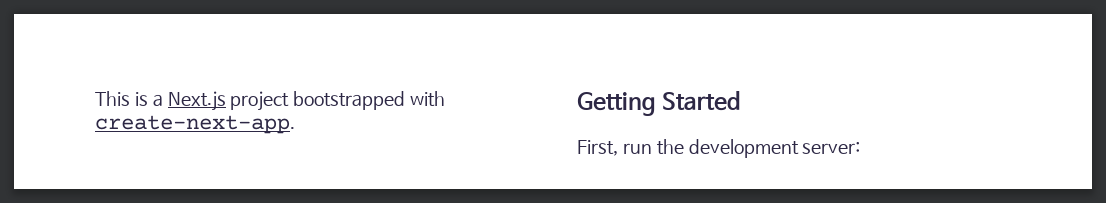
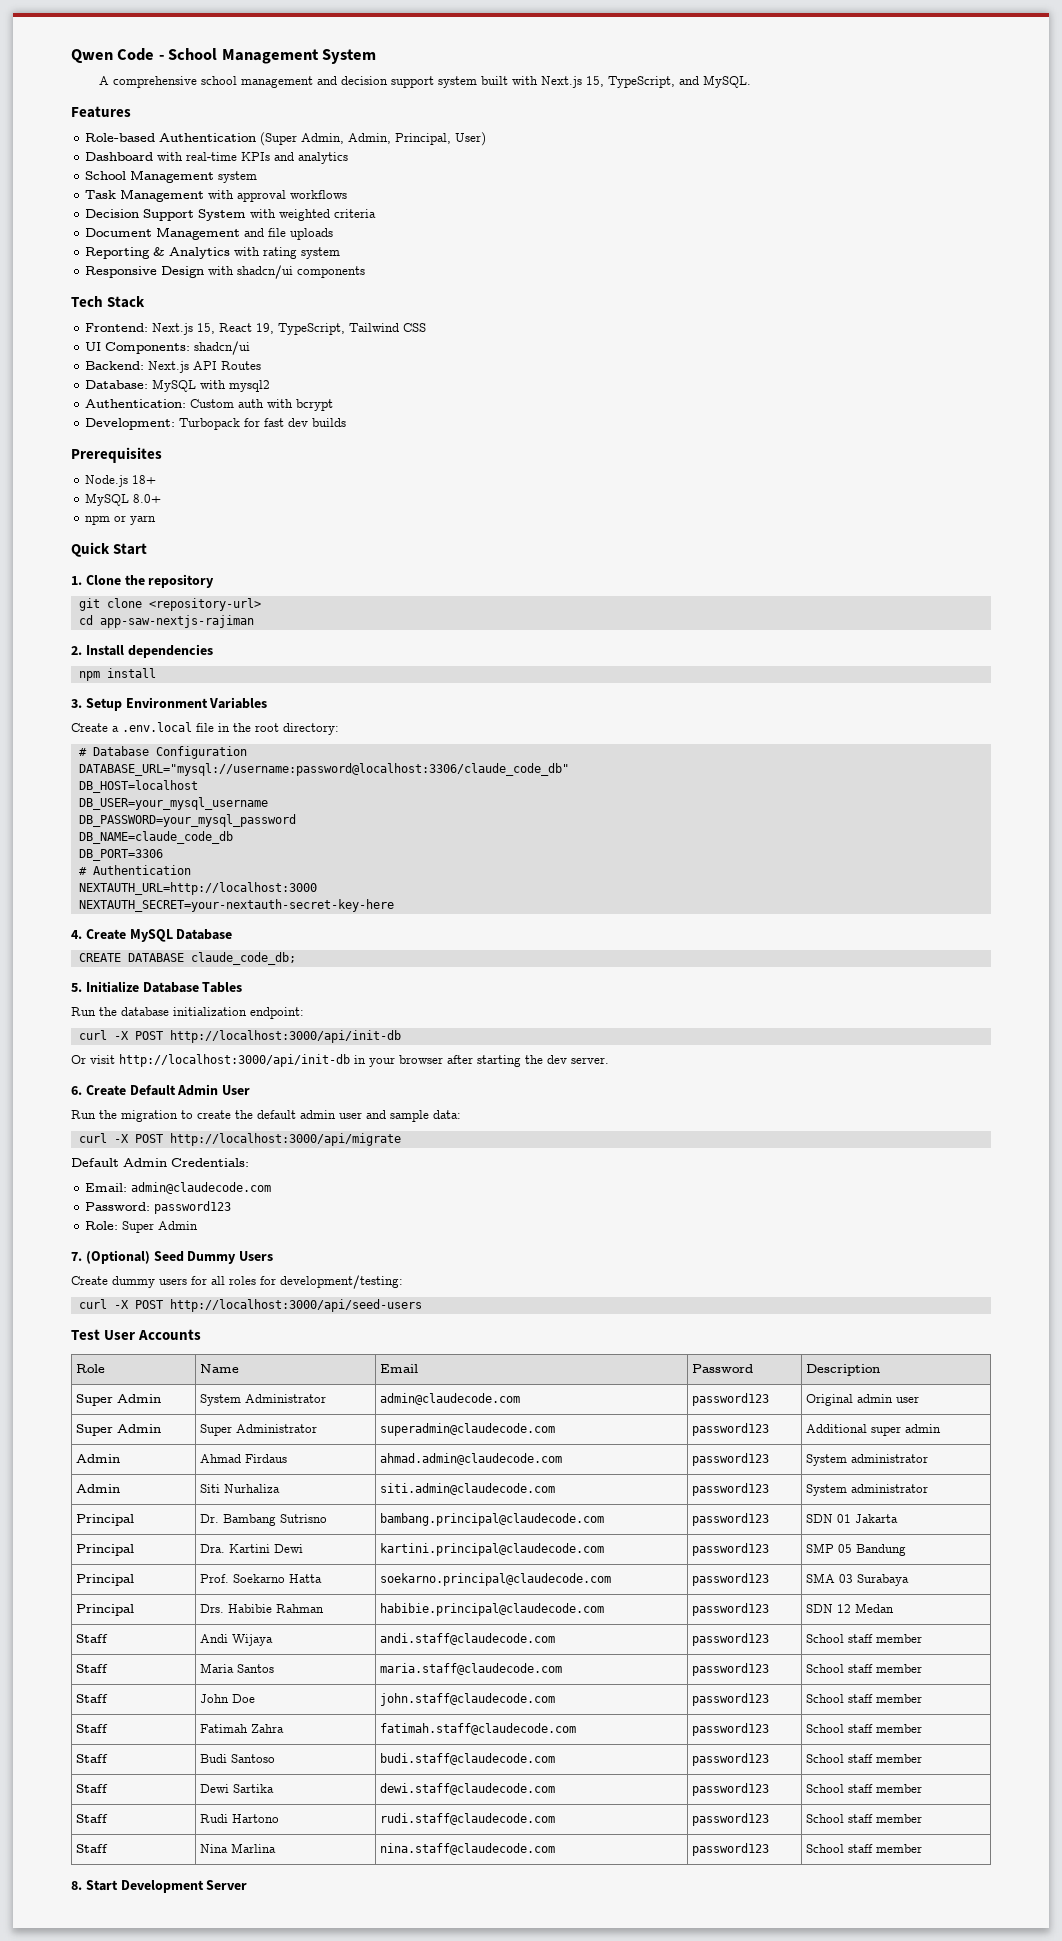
- This is a Next.js project bootstrapped with create-next-app.
- Getting Started
- First, run the development server:
+ Qwen Code - School Management System
+ A comprehensive school management and decision support system built with Next.js 15, TypeScript, and MySQL.
+ Features
+ Role-based Authentication (Super Admin, Admin, Principal, User)
+ Dashboard with real-time KPIs and analytics
+ School Management system
+ Task Management with approval workflows
+ Decision Support System with weighted criteria
+ Document Management and file uploads
+ Reporting & Analytics with rating system
+ Responsive Design with shadcn/ui components
+ Tech Stack
+ Frontend: Next.js 15, React 19, TypeScript, Tailwind CSS
+ UI Components: shadcn/ui
+ Backend: Next.js API Routes
+ Database: MySQL with mysql2
+ Authentication: Custom auth with bcrypt
+ Development: Turbopack for fast dev builds
+ Prerequisites
+ Node.js 18+
+ MySQL 8.0+
+ npm or yarn
+ Quick Start
+ 1. Clone the repository
+ git clone <repository-url>
+ cd app-saw-nextjs-rajiman
+ 2. Install dependencies
+ npm install
+ 3. Setup Environment Variables
+ Create a .env.local file in the root directory:
+ # Database Configuration
+ DATABASE_URL="mysql://username:password@localhost:3306/claude_code_db"
+ DB_HOST=localhost
+ DB_USER=your_mysql_username
+ DB_PASSWORD=your_mysql_password
+ DB_NAME=claude_code_db
+ DB_PORT=3306
+ # Authentication
+ NEXTAUTH_URL=http://localhost:3000
+ NEXTAUTH_SECRET=your-nextauth-secret-key-here
+ 4. Create MySQL Database
+ CREATE DATABASE claude_code_db;
+ 5. Initialize Database Tables
+ Run the database initialization endpoint:
+ curl -X POST http://localhost:3000/api/init-db
+ Or visit http://localhost:3000/api/init-db in your browser after starting the dev server.
+ 6. Create Default Admin User
+ Run the migration to create the default admin user and sample data:
+ curl -X POST http://localhost:3000/api/migrate
+ Default Admin Credentials:
+ Email: admin@claudecode.com
+ Password: password123
+ Role: Super Admin
+ 7. (Optional) Seed Dummy Users
+ Create dummy users for all roles for development/testing:
+ curl -X POST http://localhost:3000/api/seed-users
+ Test User Accounts
+ Role | Name | Email | Password | Description
+ Super Admin | System Administrator | admin@claudecode.com | password123 | Original admin user
+ Super Admin | Super Administrator | superadmin@claudecode.com | password123 | Additional super admin
+ Admin | Ahmad Firdaus | ahmad.admin@claudecode.com | password123 | System administrator
+ Admin | Siti Nurhaliza | siti.admin@claudecode.com | password123 | System administrator
+ Principal | Dr. Bambang Sutrisno | bambang.principal@claudecode.com | password123 | SDN 01 Jakarta
+ Principal | Dra. Kartini Dewi | kartini.principal@claudecode.com | password123 | SMP 05 Bandung
+ Principal | Prof. Soekarno Hatta | soekarno.principal@claudecode.com | password123 | SMA 03 Surabaya
+ Principal | Drs. Habibie Rahman | habibie.principal@claudecode.com | password123 | SDN 12 Medan
+ Staff | Andi Wijaya | andi.staff@claudecode.com | password123 | School staff member
+ Staff | Maria Santos | maria.staff@claudecode.com | password123 | School staff member
+ Staff | John Doe | john.staff@claudecode.com | password123 | School staff member
+ Staff | Fatimah Zahra | fatimah.staff@claudecode.com | password123 | School staff member
+ Staff | Budi Santoso | budi.staff@claudecode.com | password123 | School staff member
+ Staff | Dewi Sartika | dewi.staff@claudecode.com | password123 | School staff member
+ Staff | Rudi Hartono | rudi.staff@claudecode.com | password123 | School staff member
+ Staff | Nina Marlina | nina.staff@claudecode.com | password123 | School staff member
+ 8. Start Development Server

